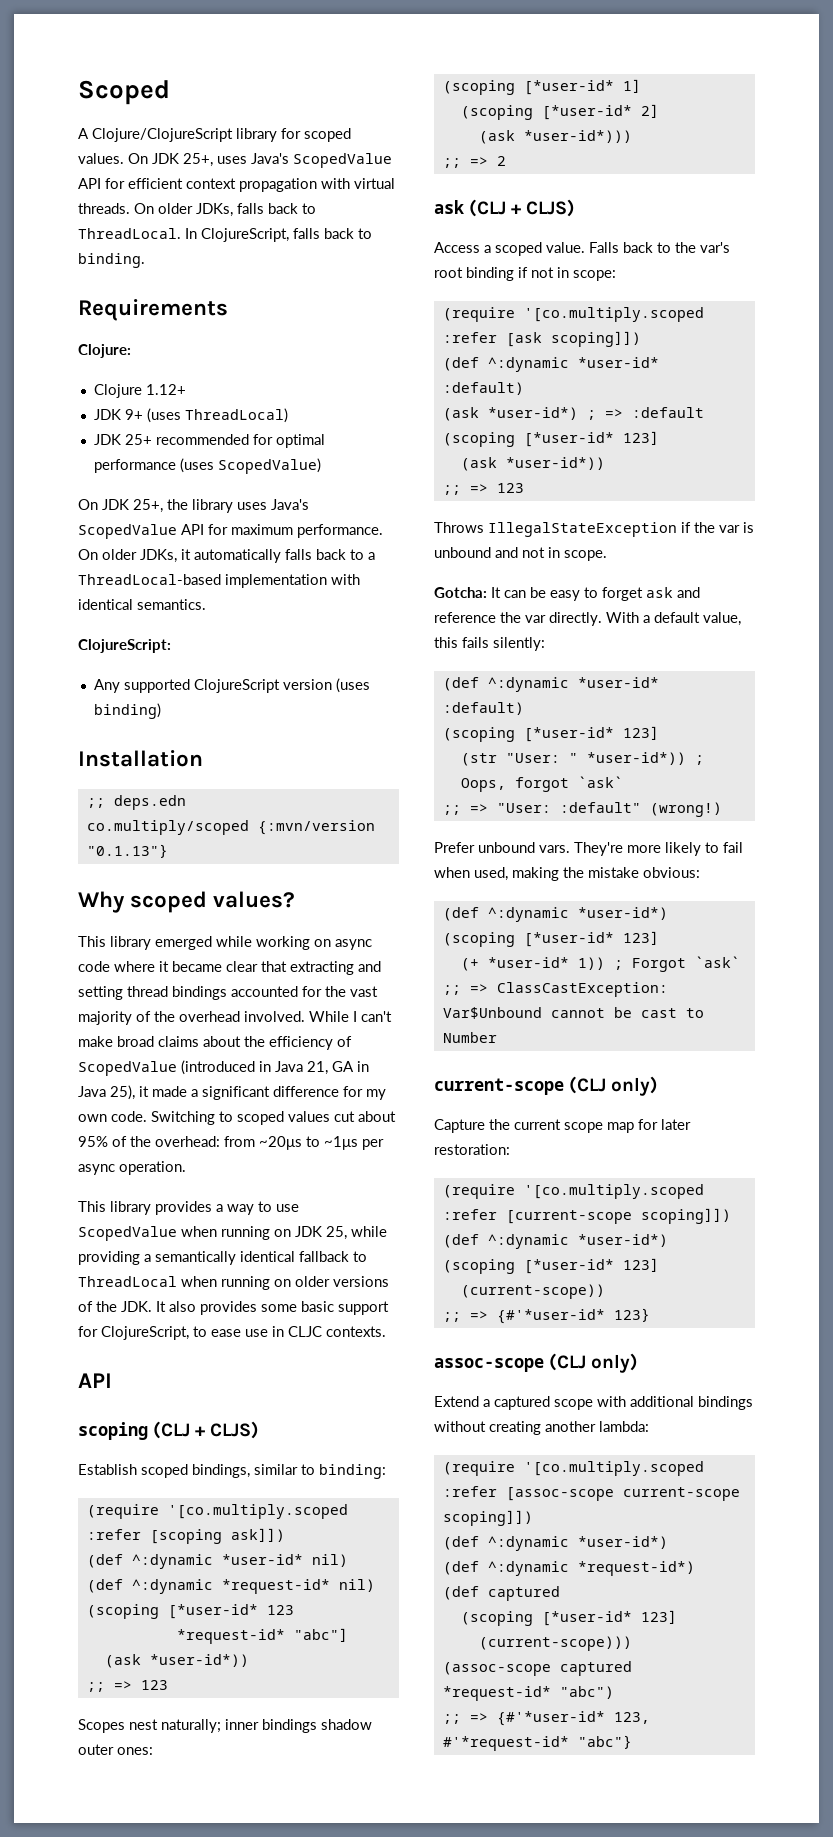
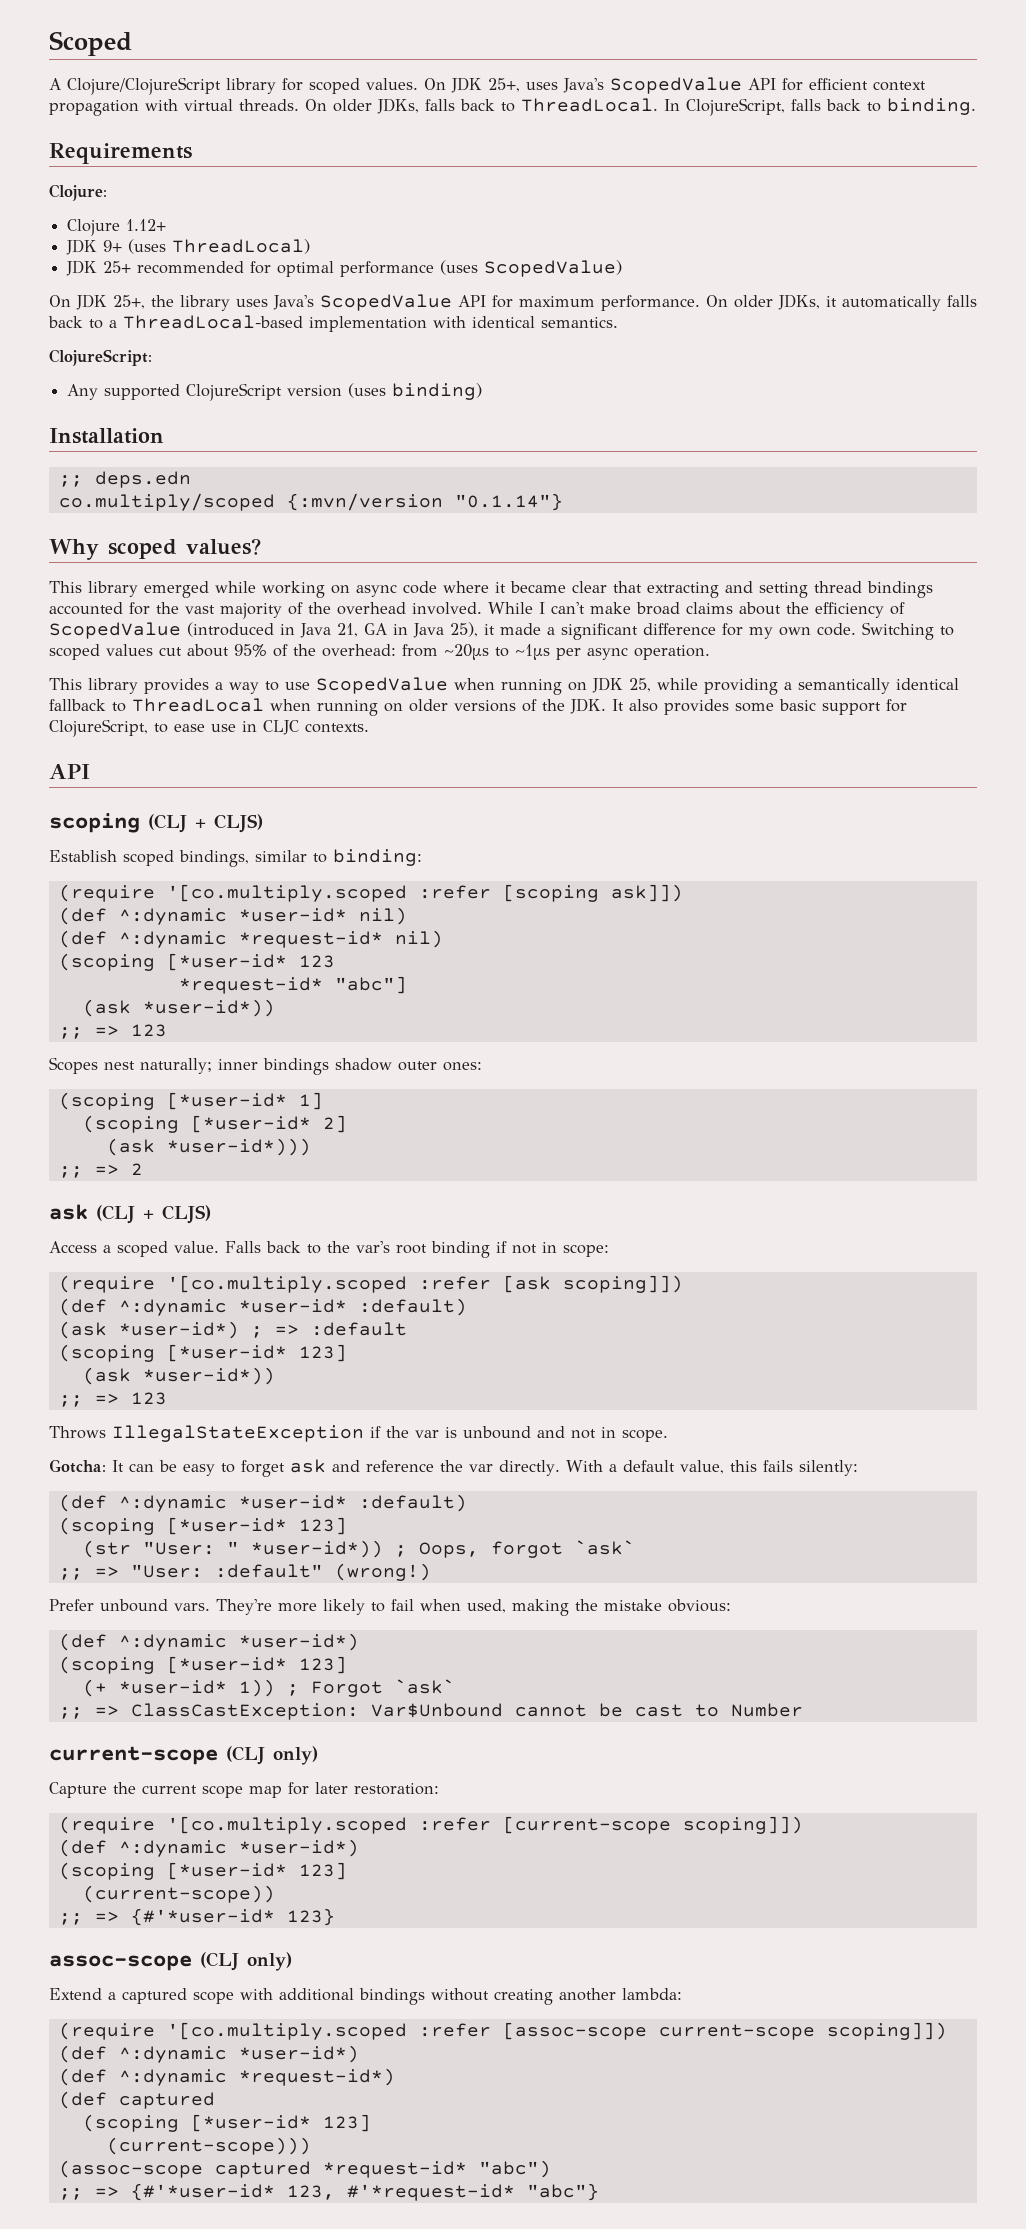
- co.multiply/scoped {:mvn/version "0.1.13"}
+ co.multiply/scoped {:mvn/version "0.1.14"}

